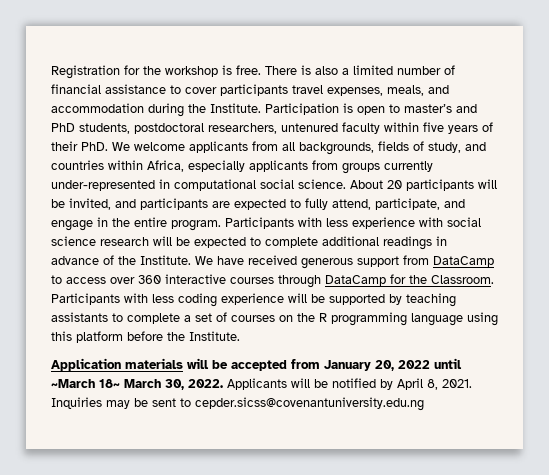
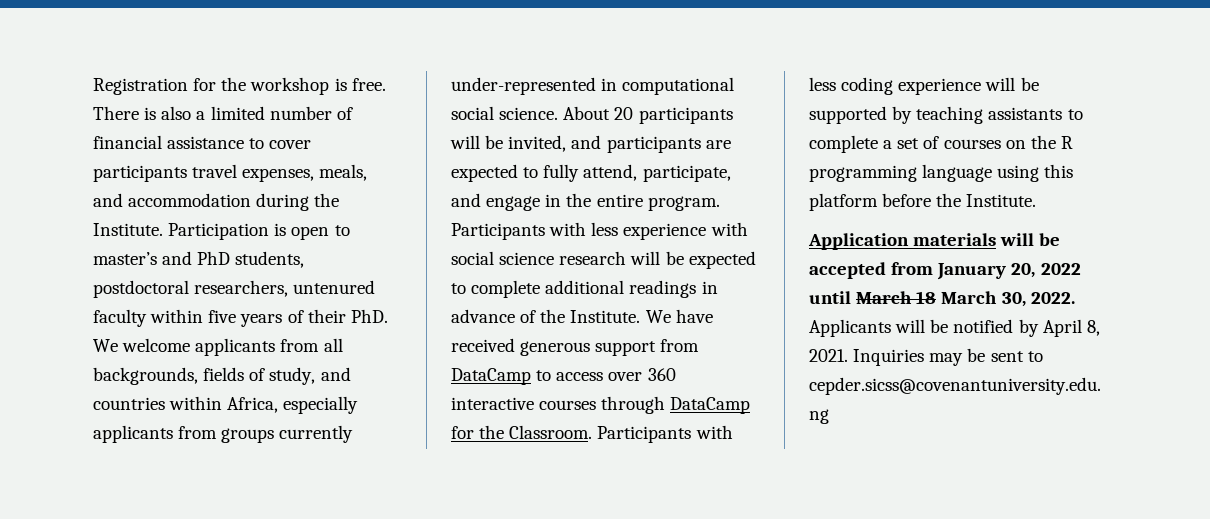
- Application materials will be accepted from January 20, 2022 until ~March 18~ March 30, 2022.
+ Application materials will be accepted from January 20, 2022 until March 18 March 30, 2022.

